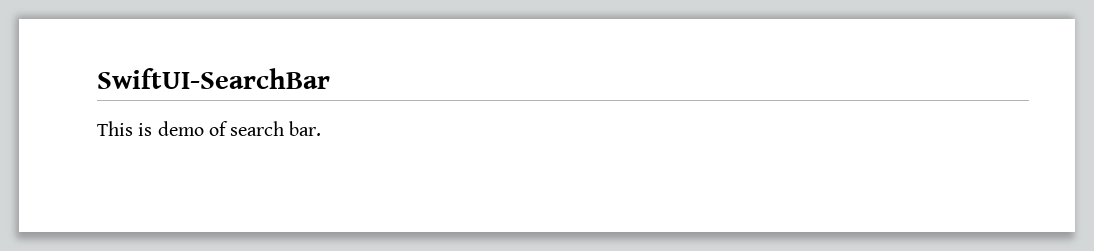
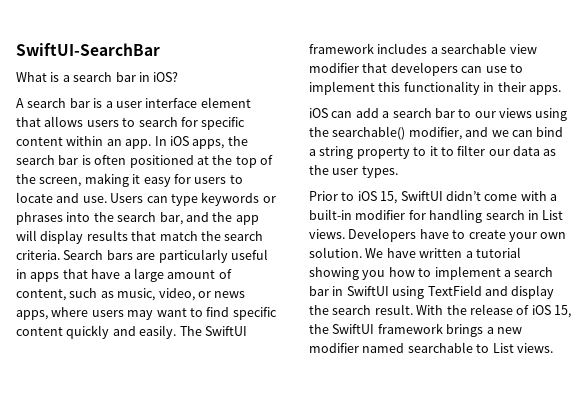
- This is demo of search bar.
+ What is a search bar in iOS?
+ A search bar is a user interface element that allows users to search for specific content within an app. In iOS apps, the search bar is often positioned at the top of the screen, making it easy for users to locate and use. Users can type keywords or phrases into the search bar, and the app will display results that match the search criteria. Search bars are particularly useful in apps that have a large amount of content, such as music, video, or news apps, where users may want to find specific content quickly and easily. The SwiftUI framework includes a searchable view modifier that developers can use to implement this functionality in their apps.
+ iOS can add a search bar to our views using the searchable() modifier, and we can bind a string property to it to filter our data as the user types.
+ Prior to iOS 15, SwiftUI didn’t come with a built-in modifier for handling search in List views. Developers have to create your own solution. We have written a tutorial showing you how to implement a search bar in SwiftUI using TextField and display the search result. With the release of iOS 15, the SwiftUI framework brings a new modifier named searchable to List views.

